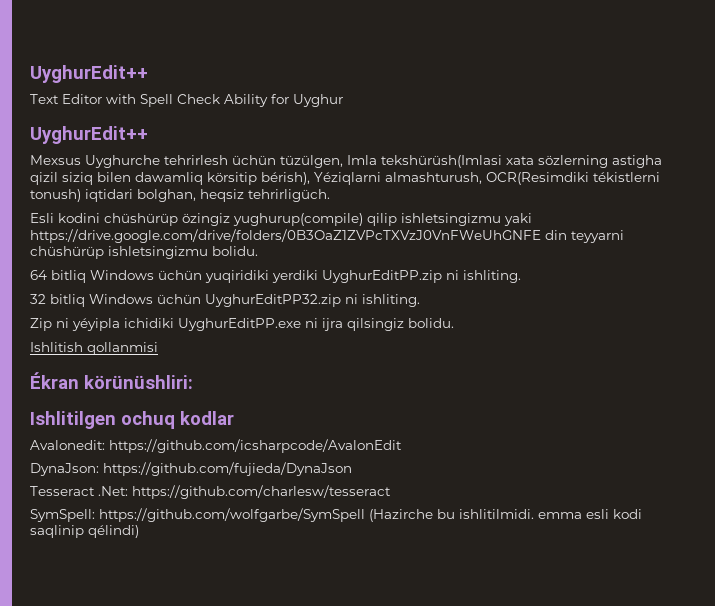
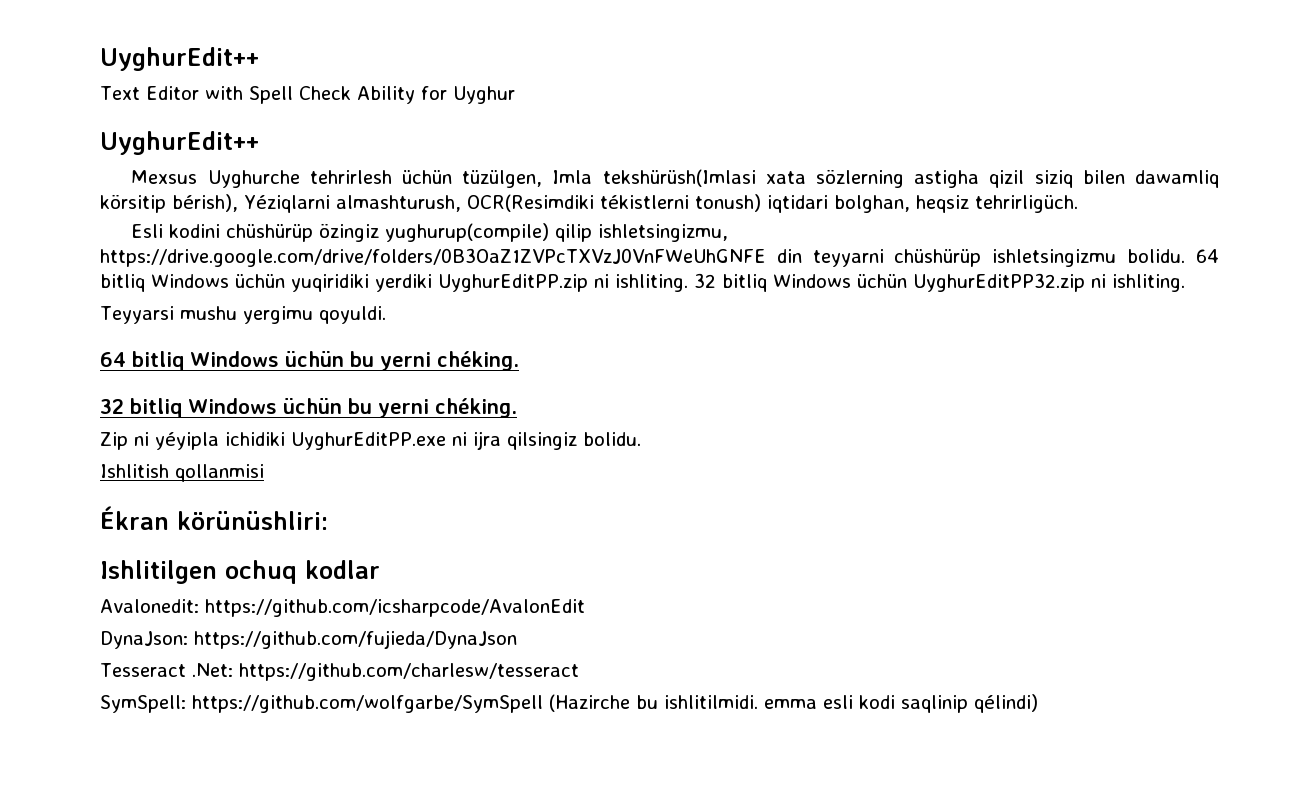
- Esli kodini chüshürüp özingiz yughurup(compile) qilip ishletsingizmu yaki https://drive.google.com/drive/folders/0B3OaZ1ZVPcTXVzJ0VnFWeUhGNFE din teyyarni chüshürüp ishletsingizmu bolidu.
- 64 bitliq Windows üchün yuqiridiki yerdiki UyghurEditPP.zip ni ishliting.
- 32 bitliq Windows üchün UyghurEditPP32.zip ni ishliting.
+ Esli kodini chüshürüp özingiz yughurup(compile) qilip ishletsingizmu, https://drive.google.com/drive/folders/0B3OaZ1ZVPcTXVzJ0VnFWeUhGNFE din teyyarni chüshürüp ishletsingizmu bolidu. 64 bitliq Windows üchün yuqiridiki yerdiki UyghurEditPP.zip ni ishliting. 32 bitliq Windows üchün UyghurEditPP32.zip ni ishliting.
+ Teyyarsi mushu yergimu qoyuldi.
+ 64 bitliq Windows üchün bu yerni chéking.
+ 32 bitliq Windows üchün bu yerni chéking.

